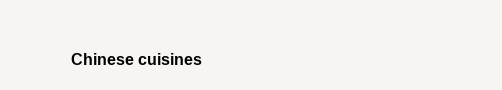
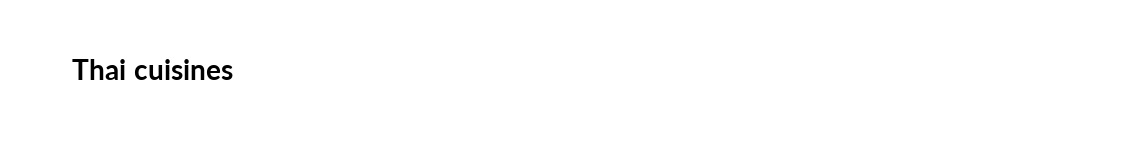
- Chinese cuisines
+ Thai cuisines

